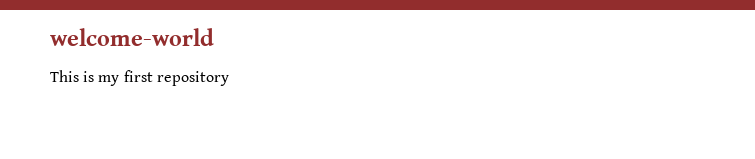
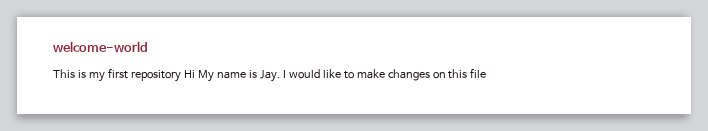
- This is my first repository
+ This is my first repository Hi My name is Jay. I would like to make changes on this file

